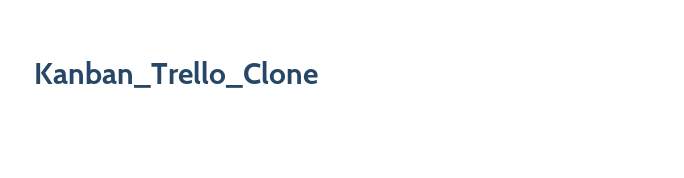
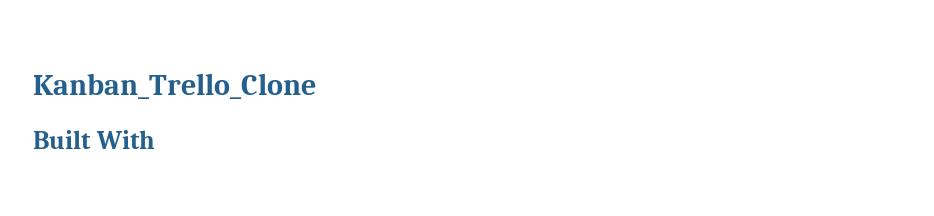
+ Built With

